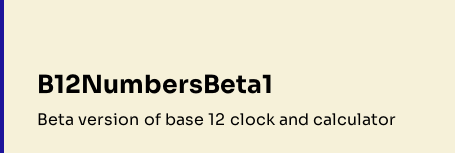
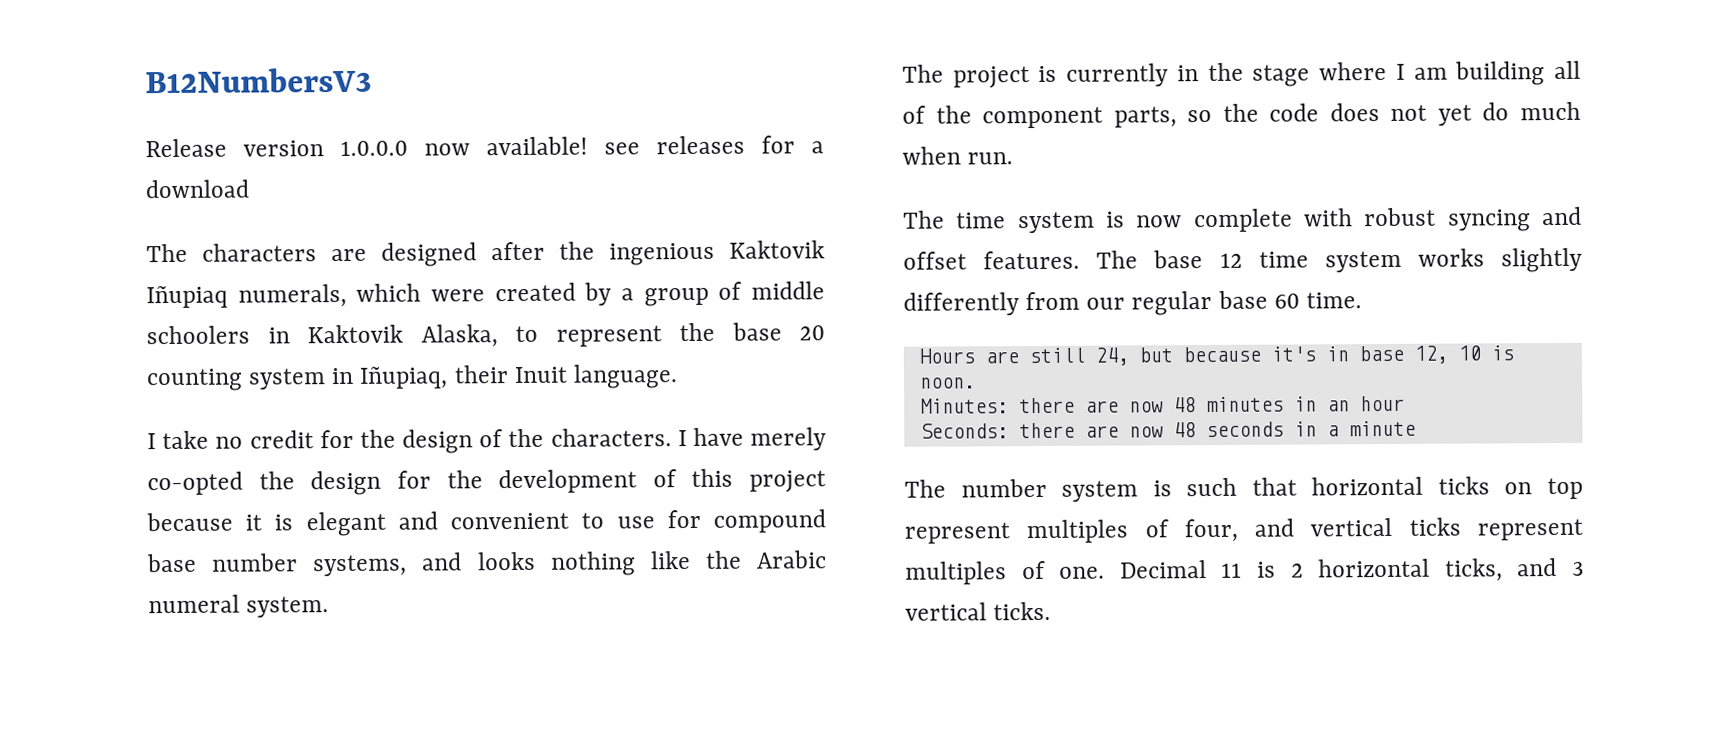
- B12NumbersBeta1
- Beta version of base 12 clock and calculator
+ B12NumbersV3
+ Release version 1.0.0.0 now available! see releases for a download
+ The characters are designed after the ingenious Kaktovik Iñupiaq numerals, which were created by a group of middle schoolers in Kaktovik Alaska, to represent the base 20 counting system in Iñupiaq, their Inuit language.
+ I take no credit for the design of the characters. I have merely co-opted the design for the development of this project because it is elegant and convenient to use for compound base number systems, and looks nothing like the Arabic numeral system.
+ The project is currently in the stage where I am building all of the component parts, so the code does not yet do much when run.
+ The time system is now complete with robust syncing and offset features. The base 12 time system works slightly differently from our regular base 60 time.
+ Hours are still 24, but because it's in base 12, 10 is noon.
+ Minutes: there are now 48 minutes in an hour
+ Seconds: there are now 48 seconds in a minute
+ The number system is such that horizontal ticks on top represent multiples of four, and vertical ticks represent multiples of one. Decimal 11 is 2 horizontal ticks, and 3 vertical ticks.

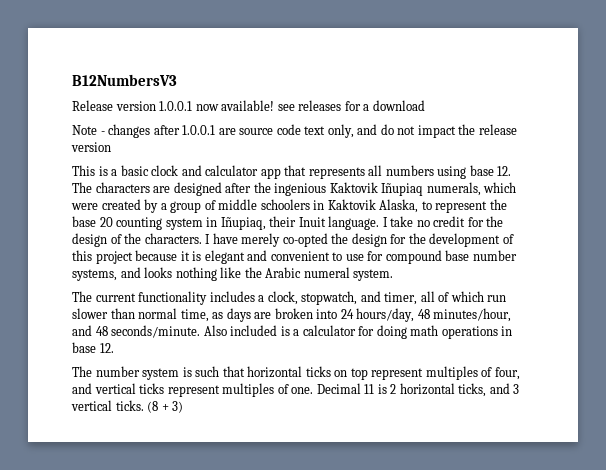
- Release version 1.0.0.0 now available! see releases for a download
+ Release version 1.0.0.1 now available! see releases for a download
- The characters are designed after the ingenious Kaktovik Iñupiaq numerals, which were created by a group of middle schoolers in Kaktovik Alaska, to represent the base 20 counting system in Iñupiaq, their Inuit language.
- I take no credit for the design of the characters.
+ Note - changes after 1.0.0.1 are source code text only, and do not impact the release version
+ This is a basic clock and calculator app that represents all numbers using base 12. The characters are designed after the ingenious Kaktovik Iñupiaq numerals, which were created by a group of middle schoolers in Kaktovik Alaska, to represent the base 20 counting system in Iñupiaq, their Inuit language. I take no credit for the design of the characters.
- The project is currently in the stage where I am building all of the component parts, so the code does not yet do much when run.
- The time system is now complete with robust syncing and offset features. The base 12 time system works slightly differently from our regular base 60 time.
- Hours are still 24, but because it's in base 12, 10 is noon.
- Minutes: there are now 48 minutes in an hour
- Seconds: there are now 48 seconds in a minute
+ The current functionality includes a clock, stopwatch, and timer, all of which run slower than normal time, as days are broken into 24 hours/day, 48 minutes/hour, and 48 seconds/minute. Also included is a calculator for doing math operations in base 12.
+ (8 + 3)

